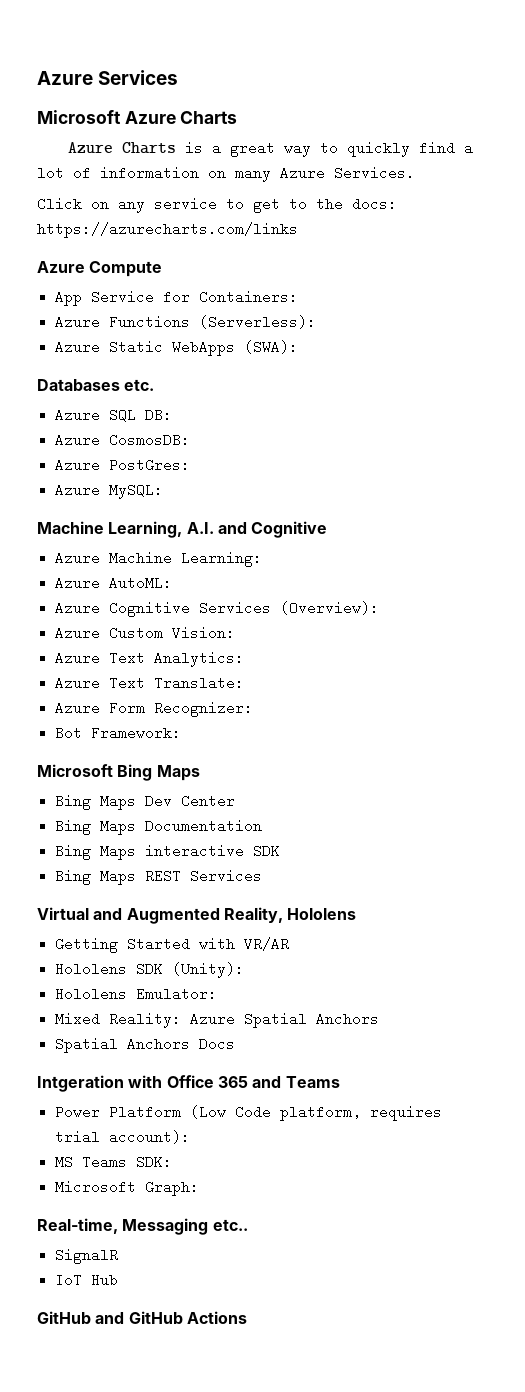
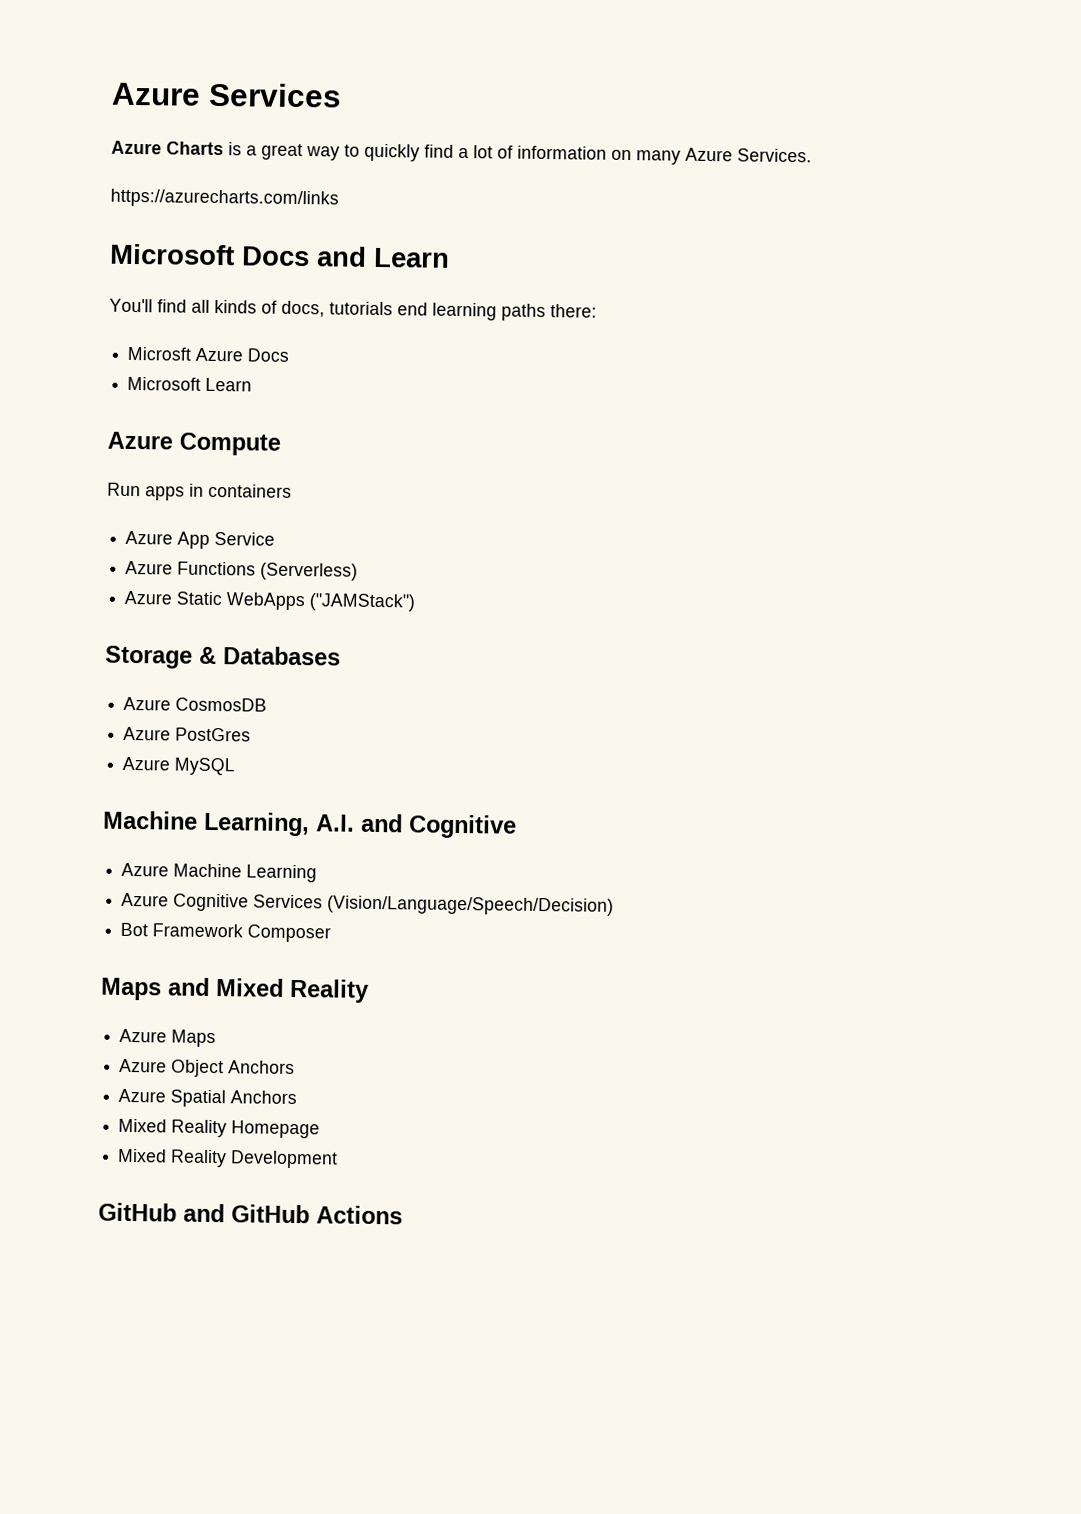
- Microsoft Azure Charts
- Click on any service to get to the docs: https://azurecharts.com/links
+ https://azurecharts.com/links
+ Microsoft Docs and Learn
+ You'll find all kinds of docs, tutorials end learning paths there:
+ Microsft Azure Docs
+ Microsoft Learn
  Azure Compute
- App Service for Containers:
+ Run apps in containers
+ Azure App Service
- Azure Functions (Serverless):
+ Azure Functions (Serverless)
- Azure Static WebApps (SWA):
- Databases etc.
- Azure SQL DB:
- Azure CosmosDB:
- Azure PostGres:
- Azure MySQL:
+ Azure Static WebApps ("JAMStack")
+ Storage & Databases
+ Azure CosmosDB
+ Azure PostGres
+ Azure MySQL
- Azure Machine Learning:
- Azure AutoML:
+ Azure Machine Learning
- Azure Cognitive Services (Overview):
- Azure Custom Vision:
- Azure Text Analytics:
- Azure Text Translate:
- Azure Form Recognizer:
- Bot Framework:
- Microsoft Bing Maps
- Bing Maps Dev Center
- Bing Maps Documentation
- Bing Maps interactive SDK
- Bing Maps REST Services
- Virtual and Augmented Reality, Hololens
- Getting Started with VR/AR
- Hololens SDK (Unity):
- Hololens Emulator:
- Mixed Reality: Azure Spatial Anchors
- Spatial Anchors Docs
- Intgeration with Office 365 and Teams
- Power Platform (Low Code platform, requires trial account):
- MS Teams SDK:
- Microsoft Graph:
- Real-time, Messaging etc..
- SignalR
- IoT Hub
+ Azure Cognitive Services (Vision/Language/Speech/Decision)
+ Bot Framework Composer
+ Maps and Mixed Reality
+ Azure Maps
+ Azure Object Anchors
+ Azure Spatial Anchors
+ Mixed Reality Homepage
+ Mixed Reality Development

